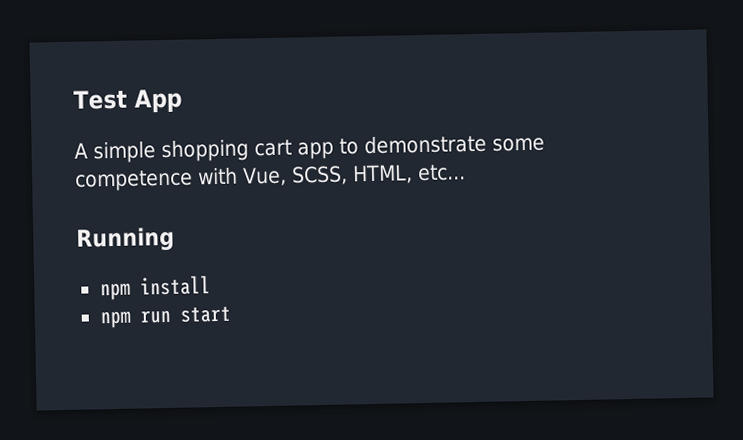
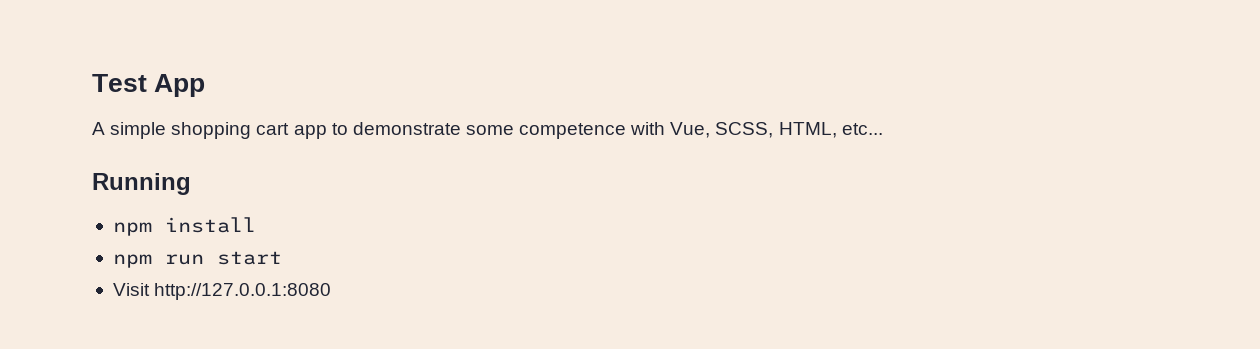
+ Visit http://127.0.0.1:8080

